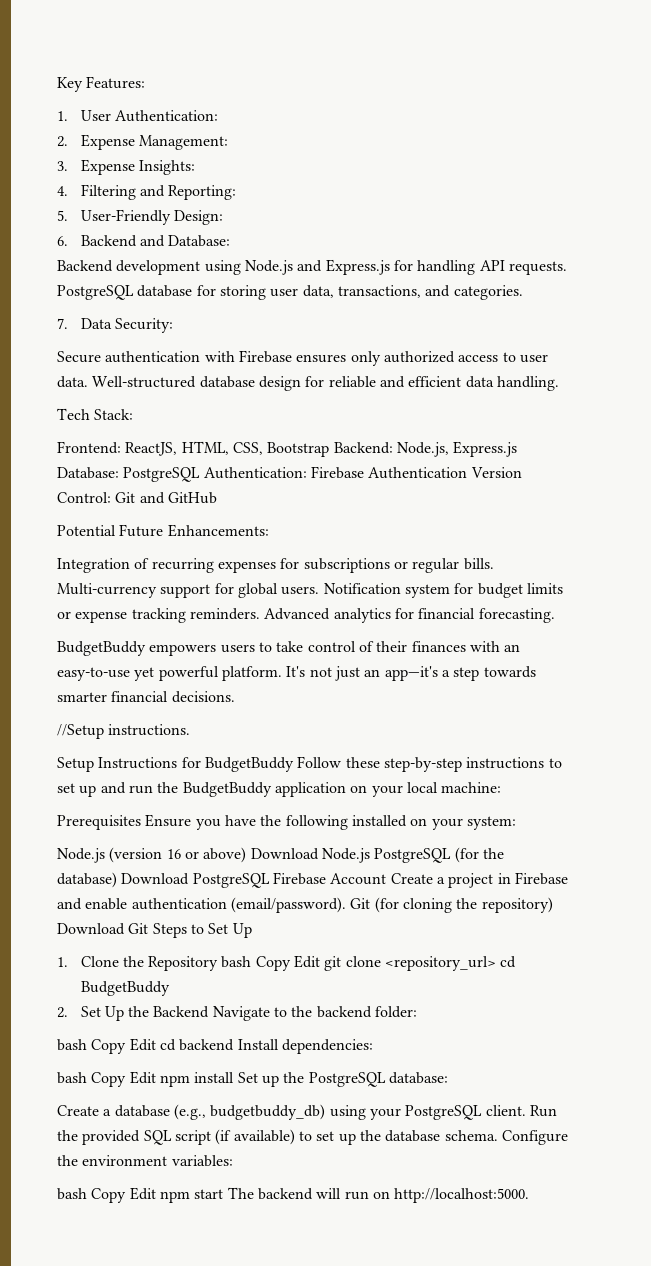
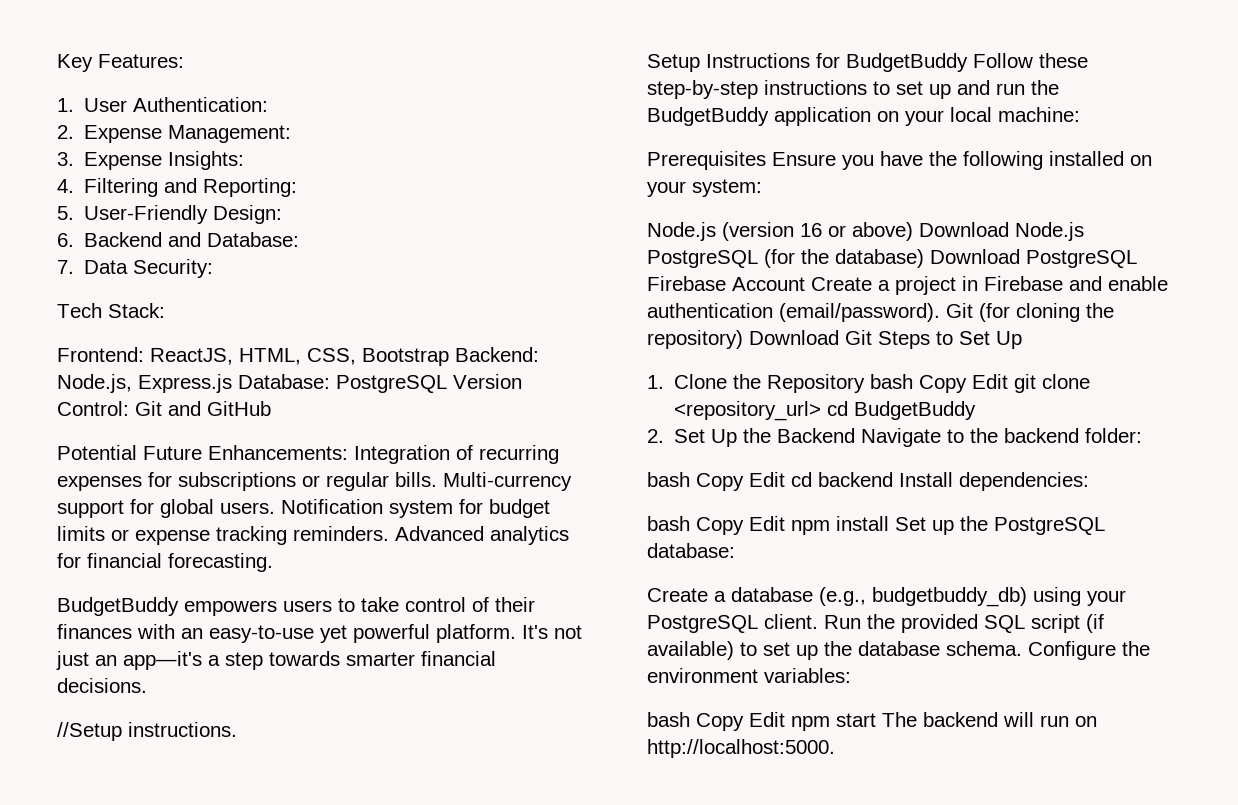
- Backend development using Node.js and Express.js for handling API requests. PostgreSQL database for storing user data, transactions, and categories.
  7. Data Security:
- Secure authentication with Firebase ensures only authorized access to user data. Well-structured database design for reliable and efficient data handling.
- Frontend: ReactJS, HTML, CSS, Bootstrap Backend: Node.js, Express.js Database: PostgreSQL Authentication: Firebase Authentication Version Control: Git and GitHub
+ Frontend: ReactJS, HTML, CSS, Bootstrap Backend: Node.js, Express.js Database: PostgreSQL Version Control: Git and GitHub
- Potential Future Enhancements:
- Integration of recurring expenses for subscriptions or regular bills.
+ Potential Future Enhancements: Integration of recurring expenses for subscriptions or regular bills.

